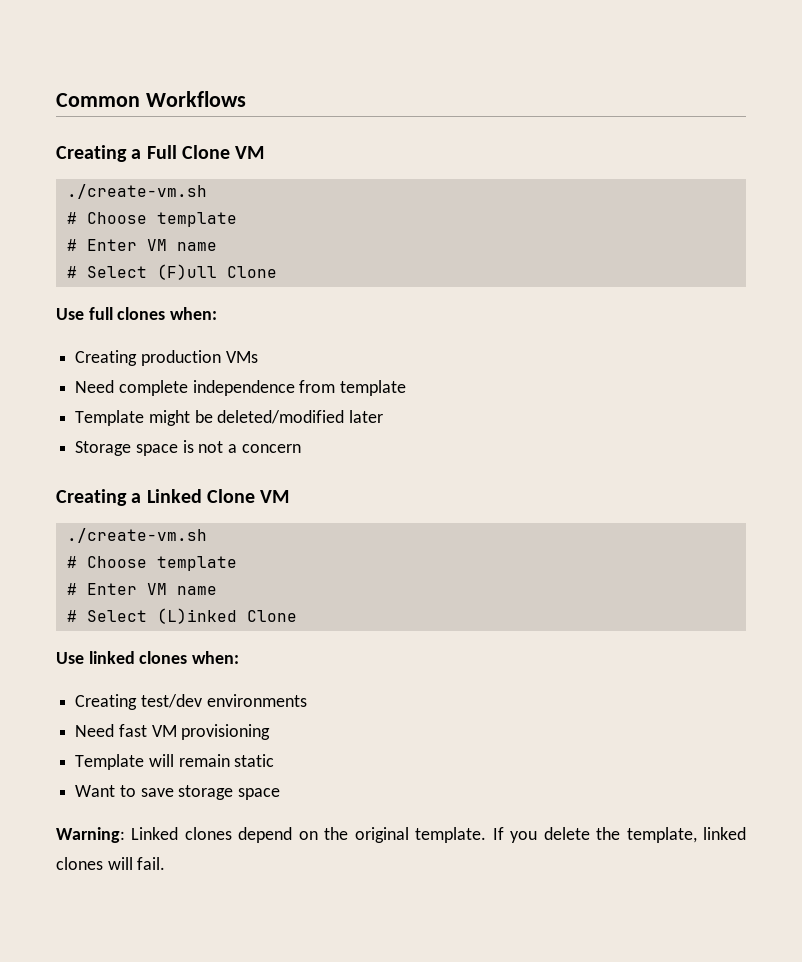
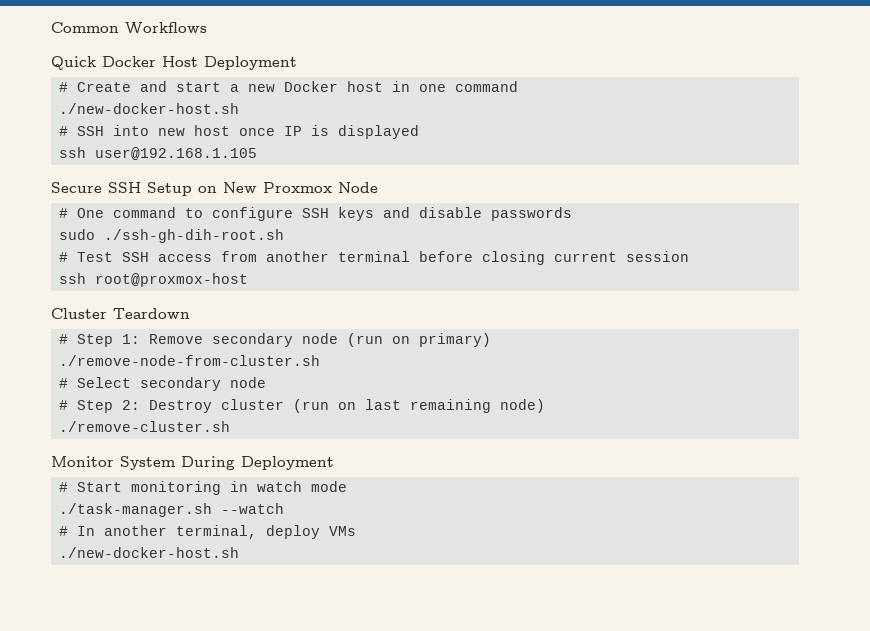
- Creating a Full Clone VM
- ./create-vm.sh
- # Choose template
- # Enter VM name
- # Select (F)ull Clone
- Use full clones when:
- Creating production VMs
- Need complete independence from template
- Template might be deleted/modified later
- Storage space is not a concern
- Creating a Linked Clone VM
- ./create-vm.sh
- # Choose template
- # Enter VM name
- # Select (L)inked Clone
- Use linked clones when:
- Creating test/dev environments
- Need fast VM provisioning
- Template will remain static
- Want to save storage space
- Warning: Linked clones depend on the original template. If you delete the template, linked clones will fail.
+ Quick Docker Host Deployment
+ # Create and start a new Docker host in one command
+ ./new-docker-host.sh
+ # SSH into new host once IP is displayed
+ ssh user@192.168.1.105
+ Secure SSH Setup on New Proxmox Node
+ # One command to configure SSH keys and disable passwords
+ sudo ./ssh-gh-dih-root.sh
+ # Test SSH access from another terminal before closing current session
+ ssh root@proxmox-host
+ Cluster Teardown
+ # Step 1: Remove secondary node (run on primary)
+ ./remove-node-from-cluster.sh
+ # Select secondary node
+ # Step 2: Destroy cluster (run on last remaining node)
+ ./remove-cluster.sh
+ Monitor System During Deployment
+ # Start monitoring in watch mode
+ ./task-manager.sh --watch
+ # In another terminal, deploy VMs
+ ./new-docker-host.sh

